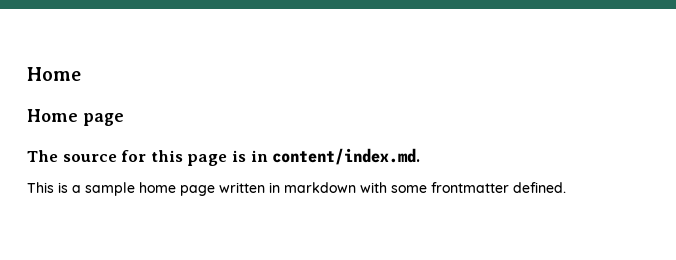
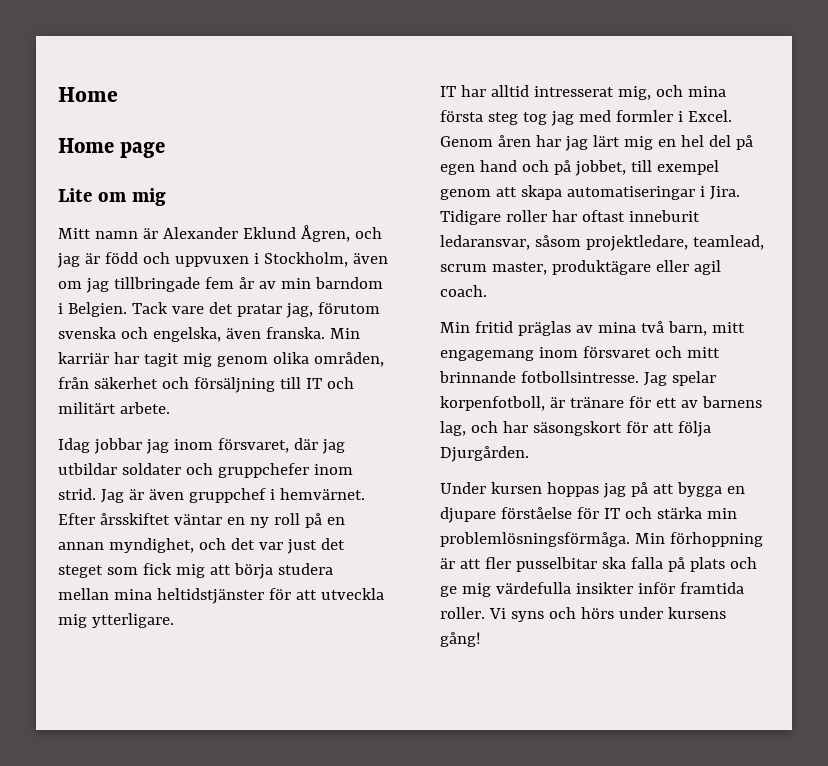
- The source for this page is in content/index.md.
- This is a sample home page written in markdown with some frontmatter defined.
+ Lite om mig
+ Mitt namn är Alexander Eklund Ågren, och jag är född och uppvuxen i Stockholm, även om jag tillbringade fem år av min barndom i Belgien. Tack vare det pratar jag, förutom svenska och engelska, även franska. Min karriär har tagit mig genom olika områden, från säkerhet och försäljning till IT och militärt arbete.
+ Idag jobbar jag inom försvaret, där jag utbildar soldater och gruppchefer inom strid. Jag är även gruppchef i hemvärnet. Efter årsskiftet väntar en ny roll på en annan myndighet, och det var just det steget som fick mig att börja studera mellan mina heltidstjänster för att utveckla mig ytterligare.
+ IT har alltid intresserat mig, och mina första steg tog jag med formler i Excel. Genom åren har jag lärt mig en hel del på egen hand och på jobbet, till exempel genom att skapa automatiseringar i Jira. Tidigare roller har oftast inneburit ledaransvar, såsom projektledare, teamlead, scrum master, produktägare eller agil coach.
+ Min fritid präglas av mina två barn, mitt engagemang inom försvaret och mitt brinnande fotbollsintresse. Jag spelar korpenfotboll, är tränare för ett av barnens lag, och har säsongskort för att följa Djurgården.
+ Under kursen hoppas jag på att bygga en djupare förståelse för IT och stärka min problemlösningsförmåga. Min förhoppning är att fler pusselbitar ska falla på plats och ge mig värdefulla insikter inför framtida roller. Vi syns och hörs under kursens gång!

